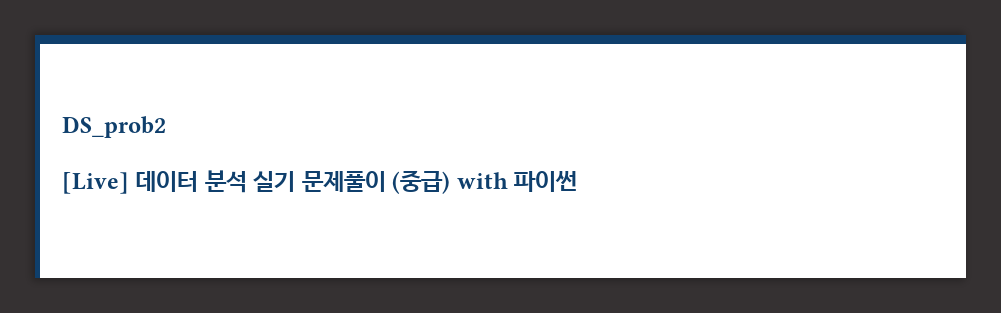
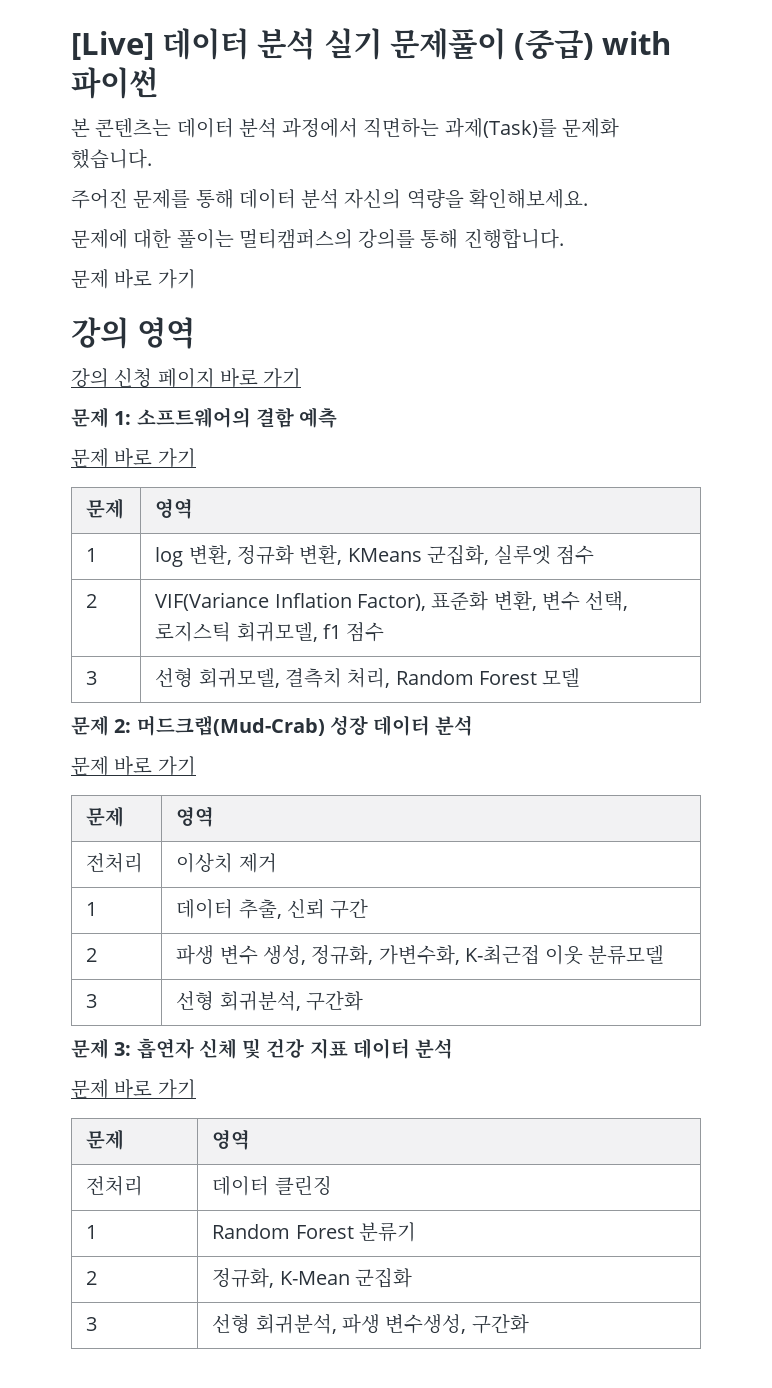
- DS_prob2
+ 본 콘텐츠는 데이터 분석 과정에서 직면하는 과제(Task)를 문제화 했습니다.
+ 주어진 문제를 통해 데이터 분석 자신의 역량을 확인해보세요.
+ 문제에 대한 풀이는 멀티캠퍼스의 강의를 통해 진행합니다.
+ 문제 바로 가기
+ 강의 영역
+ 강의 신청 페이지 바로 가기
+ 문제 1: 소프트웨어의 결함 예측
+ 문제 바로 가기
+ 문제 | 영역
+ 1 | log 변환, 정규화 변환, KMeans 군집화, 실루엣 점수
+ 2 | VIF(Variance Inflation Factor), 표준화 변환, 변수 선택, 로지스틱 회귀모델, f1 점수
+ 3 | 선형 회귀모델, 결측치 처리, Random Forest 모델
+ 문제 2: 머드크랩(Mud-Crab) 성장 데이터 분석
+ 문제 바로 가기
+ 문제 | 영역
+ 전처리 | 이상치 제거
+ 1 | 데이터 추출, 신뢰 구간
+ 2 | 파생 변수 생성, 정규화, 가변수화, K-최근접 이웃 분류모델
+ 3 | 선형 회귀분석, 구간화
+ 문제 3: 흡연자 신체 및 건강 지표 데이터 분석
+ 문제 바로 가기
+ 문제 | 영역
+ 전처리 | 데이터 클린징
+ 1 | Random Forest 분류기
+ 2 | 정규화, K-Mean 군집화
+ 3 | 선형 회귀분석, 파생 변수생성, 구간화

